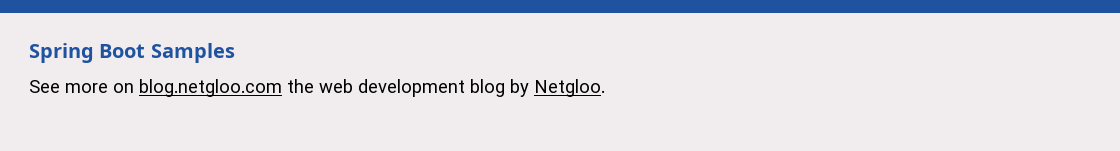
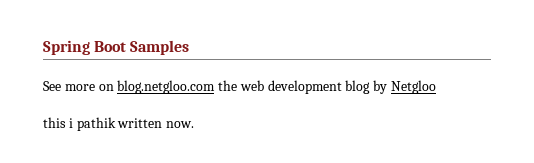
- See more on blog.netgloo.com the web development blog by Netgloo.
+ See more on blog.netgloo.com the web development blog by Netgloo
+ this i pathik written now.

